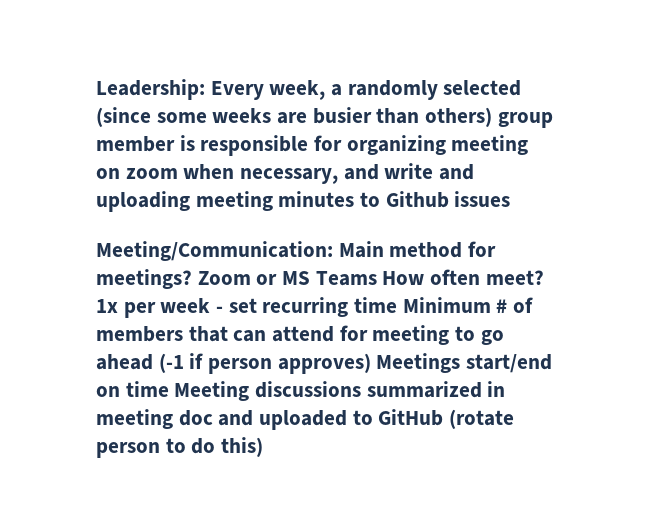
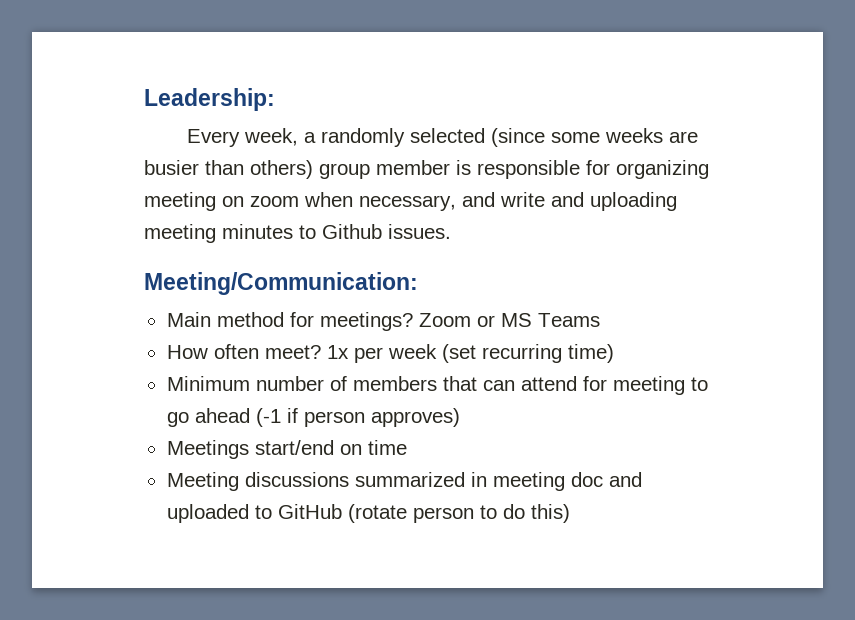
- Leadership: Every week, a randomly selected (since some weeks are busier than others) group member is responsible for organizing meeting on zoom when necessary, and write and uploading meeting minutes to Github issues
+ Leadership:
+ Every week, a randomly selected (since some weeks are busier than others) group member is responsible for organizing meeting on zoom when necessary, and write and uploading meeting minutes to Github issues.
- Meeting/Communication: Main method for meetings?
+ Meeting/Communication:
+ Main method for meetings?
- Zoom or MS Teams How often meet?
+ Zoom or MS Teams
+ How often meet?
- 1x per week - set recurring time Minimum # of members that can attend for meeting to go ahead (-1 if person approves) Meetings start/end on time Meeting discussions summarized in meeting doc and uploaded to GitHub (rotate person to do this)
+ 1x per week (set recurring time)
+ Minimum number of members that can attend for meeting to go ahead (-1 if person approves)
+ Meetings start/end on time
+ Meeting discussions summarized in meeting doc and uploaded to GitHub (rotate person to do this)

